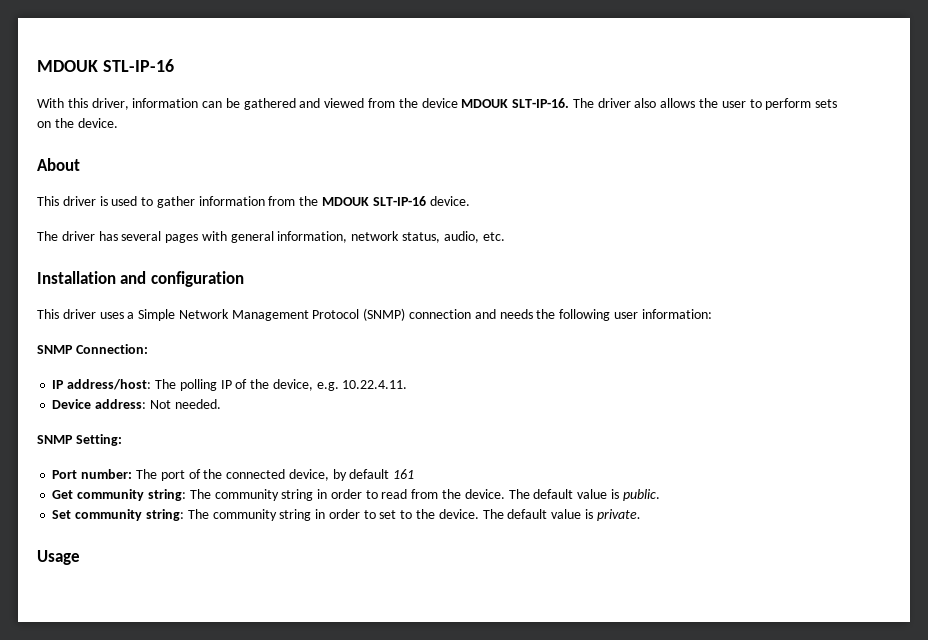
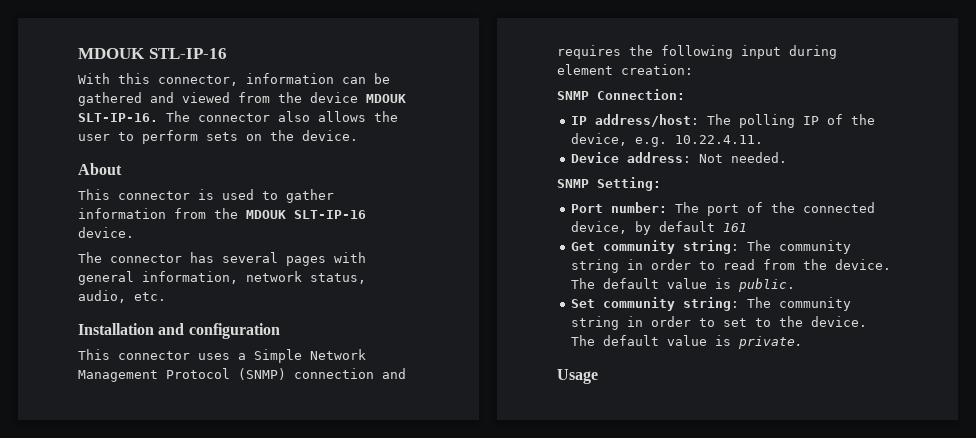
- With this driver, information can be gathered and viewed from the device MDOUK SLT-IP-16.
+ With this connector, information can be gathered and viewed from the device MDOUK SLT-IP-16.
- The driver also allows the user to perform sets on the device.
+ The connector also allows the user to perform sets on the device.
- This driver is used to gather information from the MDOUK SLT-IP-16 device.
+ This connector is used to gather information from the MDOUK SLT-IP-16 device.
- The driver has several pages with general information, network status, audio, etc.
+ The connector has several pages with general information, network status, audio, etc.
- This driver uses a Simple Network Management Protocol (SNMP) connection and needs the following user information:
+ This connector uses a Simple Network Management Protocol (SNMP) connection and requires the following input during element creation:

